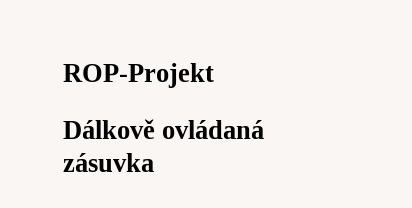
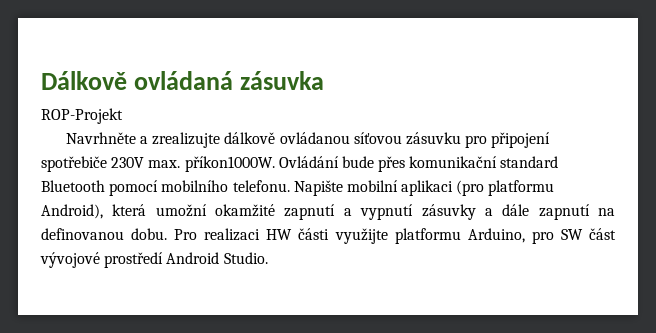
- ROP-Projekt
+ ROP-Projekt
+ Navrhněte a zrealizujte dálkově ovládanou síťovou zásuvku pro připojení spotřebiče 230V max. příkon1000W. Ovládání bude přes komunikační standard Bluetooth pomocí mobilního telefonu. Napište mobilní aplikaci (pro platformu Android), která umožní okamžité zapnutí a vypnutí zásuvky a dále zapnutí na definovanou dobu. Pro realizaci HW části využijte platformu Arduino, pro SW část vývojové prostředí Android Studio.

